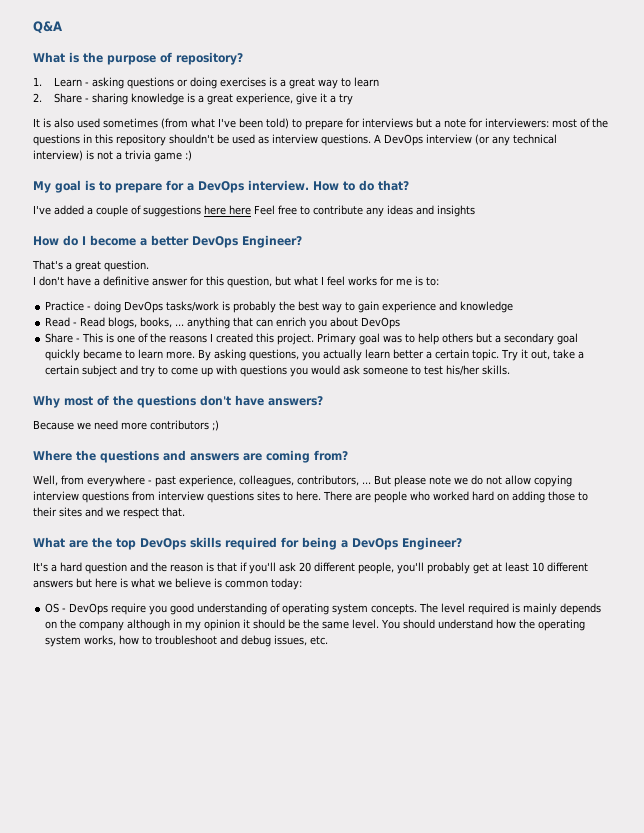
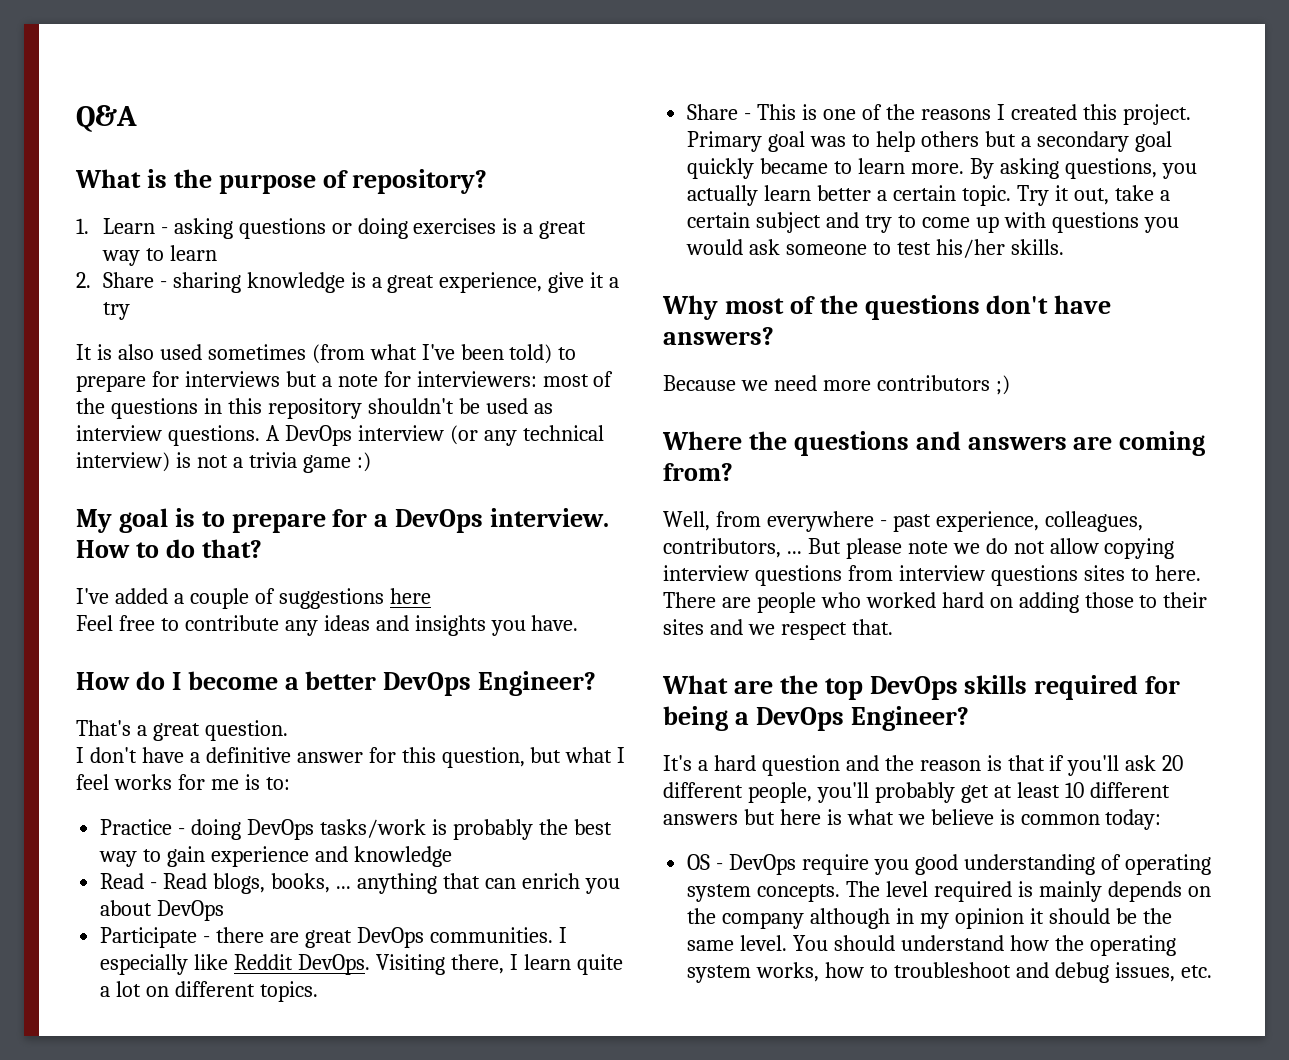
- I've added a couple of suggestions here here Feel free to contribute any ideas and insights
+ I've added a couple of suggestions here
+ Feel free to contribute any ideas and insights you have.
+ Participate - there are great DevOps communities. I especially like Reddit DevOps. Visiting there, I learn quite a lot on different topics.

